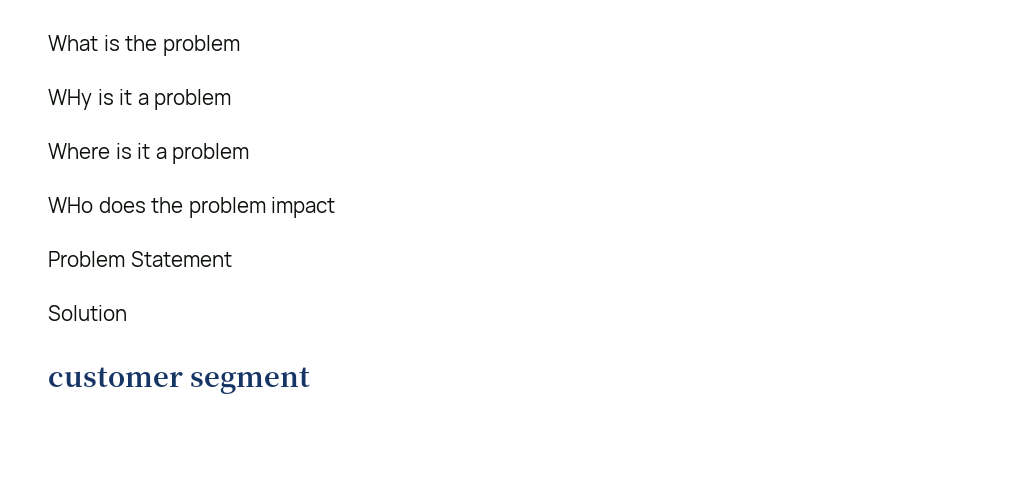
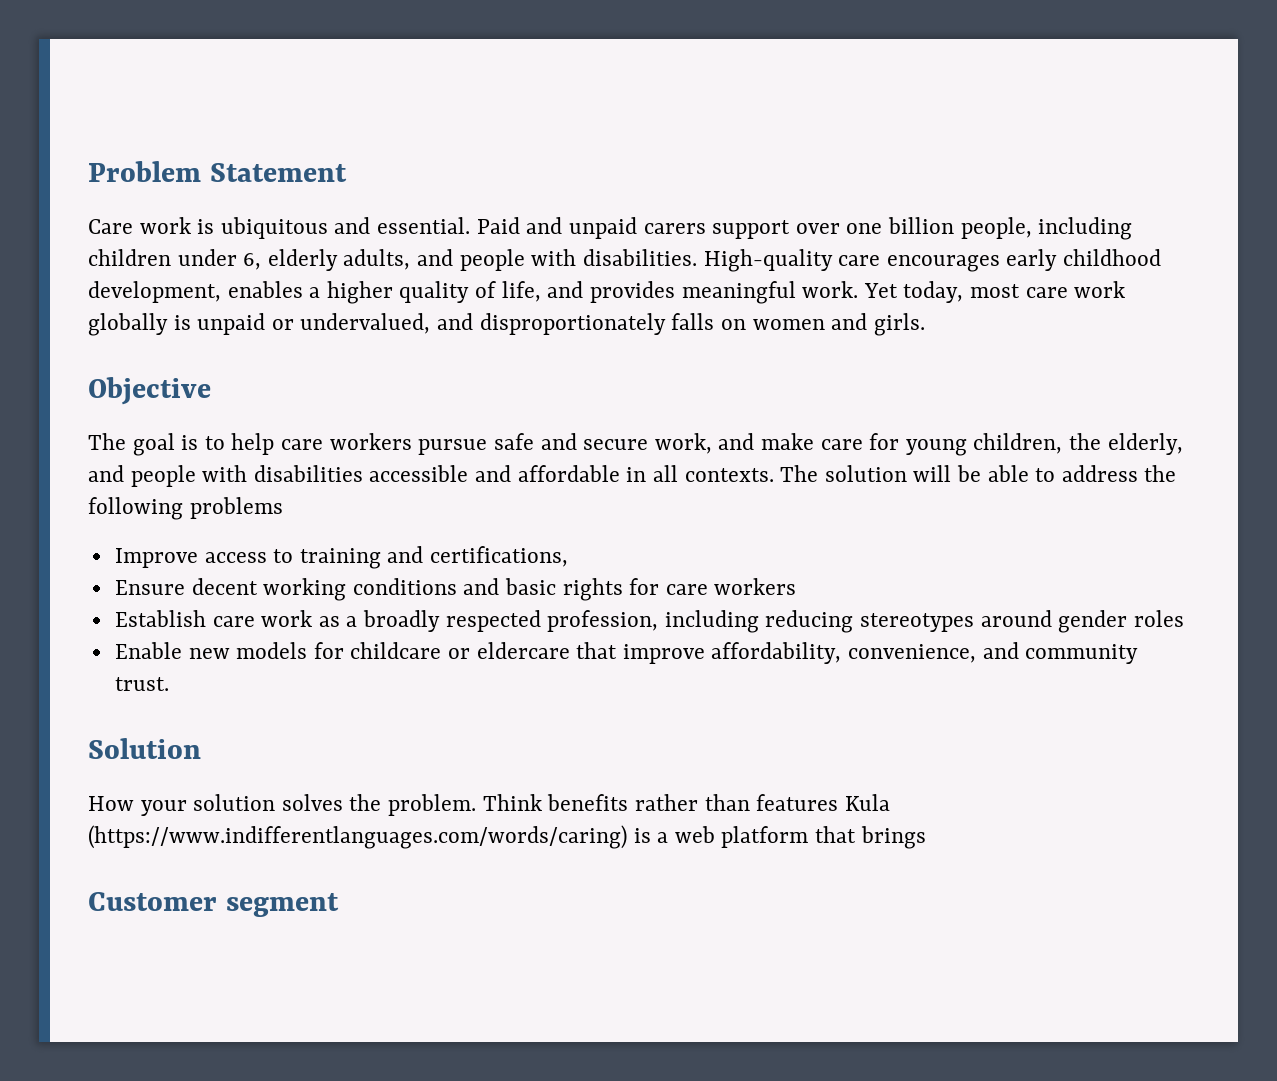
- What is the problem
- WHy is it a problem
- Where is it a problem
- WHo does the problem impact
  Problem Statement
+ Care work is ubiquitous and essential. Paid and unpaid carers support over one billion people, including children under 6, elderly adults, and people with disabilities. High-quality care encourages early childhood development, enables a higher quality of life, and provides meaningful work. Yet today, most care work globally is unpaid or undervalued, and disproportionately falls on women and girls.
+ Objective
+ The goal is to help care workers pursue safe and secure work, and make care for young children, the elderly, and people with disabilities accessible and affordable in all contexts. The solution will be able to address the following problems
+ Improve access to training and certifications,
+ Ensure decent working conditions and basic rights for care workers
+ Establish care work as a broadly respected profession, including reducing stereotypes around gender roles
+ Enable new models for childcare or eldercare that improve affordability, convenience, and community trust.
  Solution
- customer segment
+ How your solution solves the problem. Think benefits rather than features Kula (https://www.indifferentlanguages.com/words/caring) is a web platform that brings
+ Customer segment

